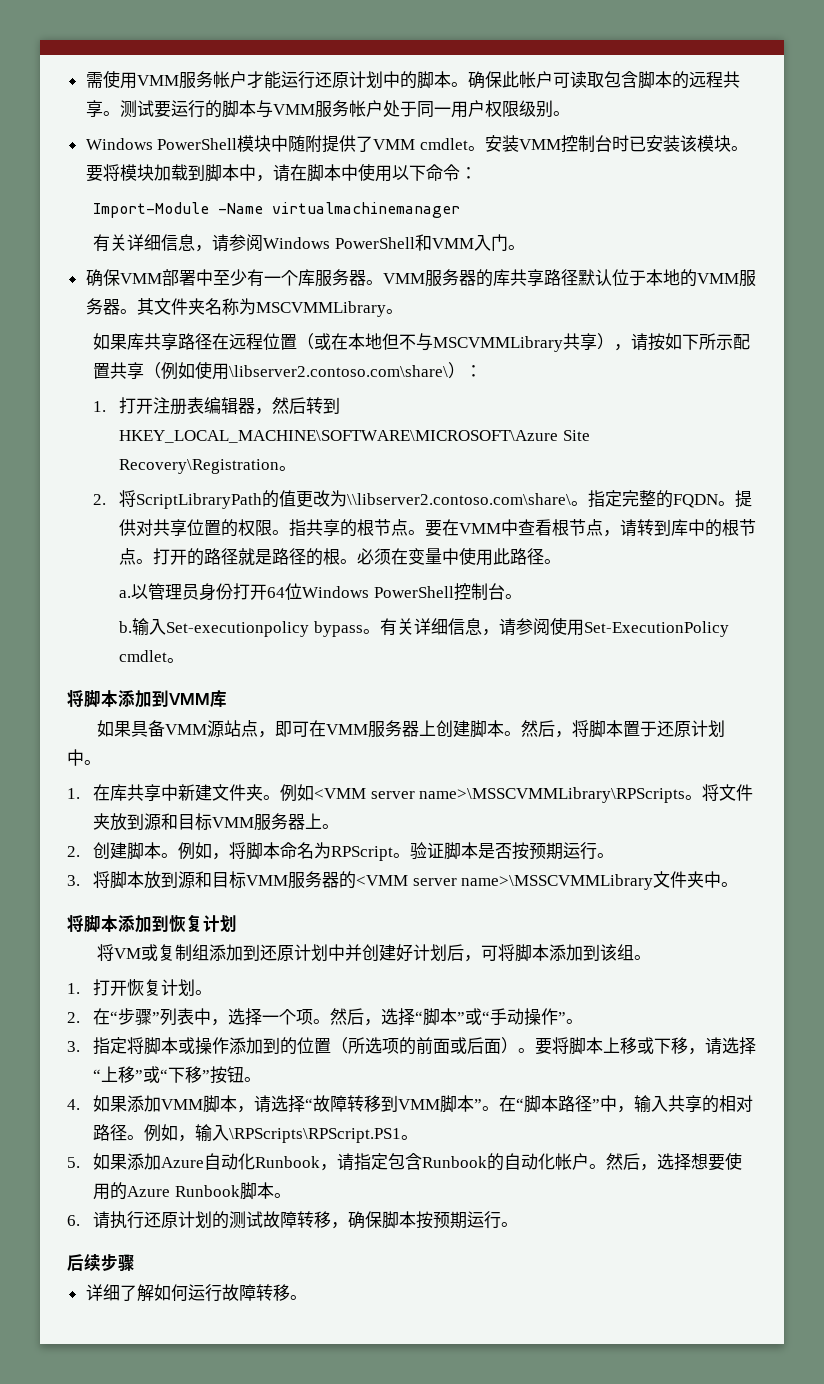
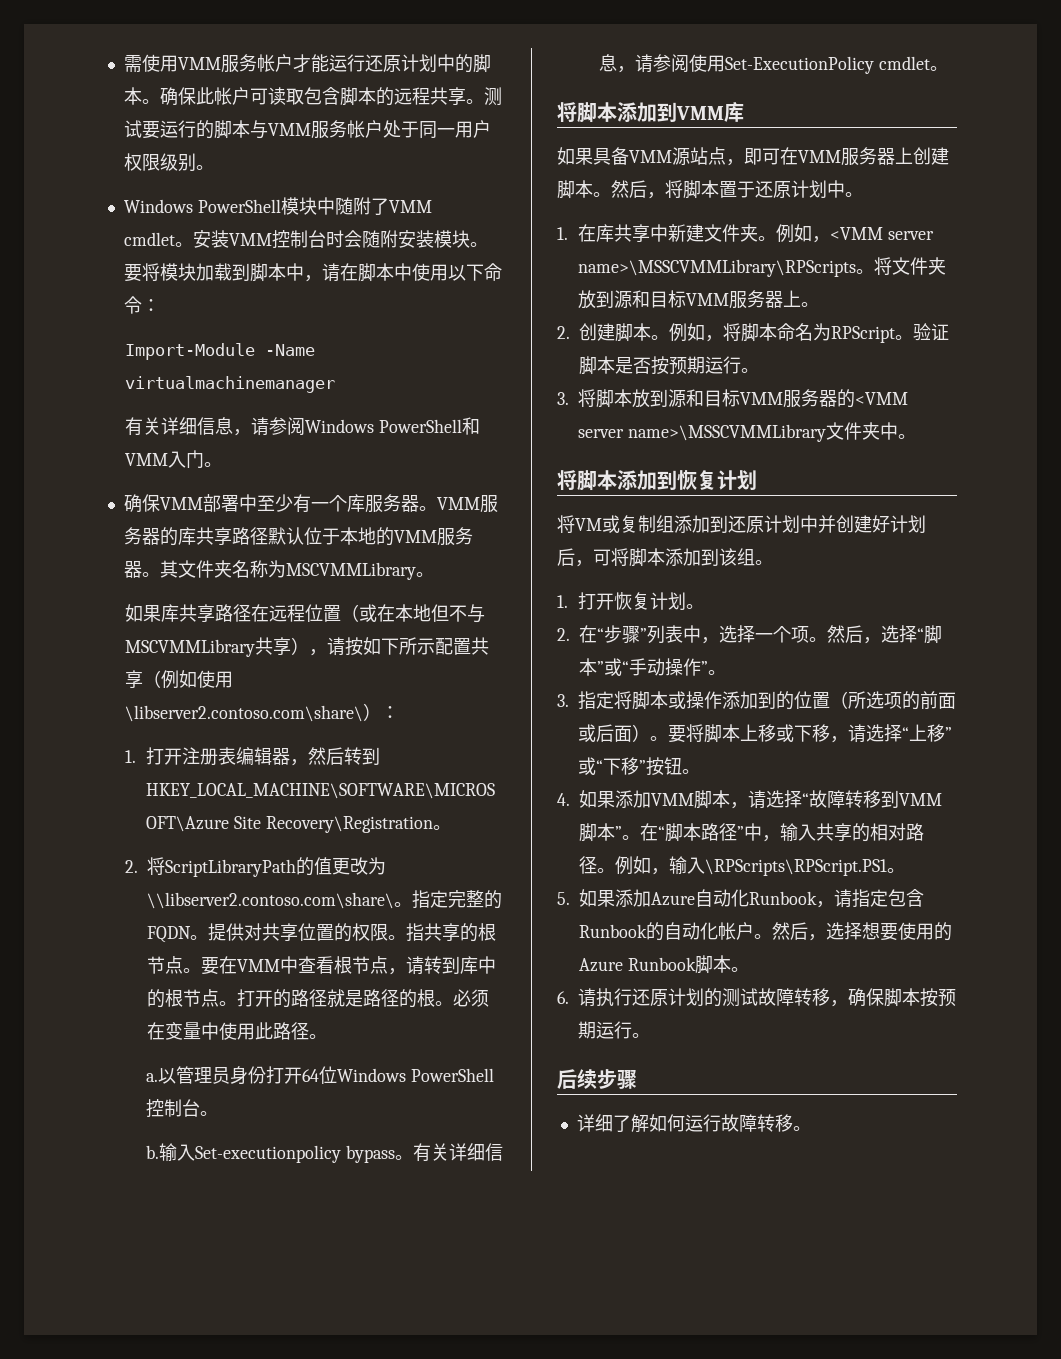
- Windows PowerShell模块中随附提供了VMM cmdlet。
+ Windows PowerShell模块中随附了VMM cmdlet。
- 安装VMM控制台时已安装该模块。
+ 安装VMM控制台时会随附安装模块。
- 例如<VMM server name>\MSSCVMMLibrary\RPScripts。
+ 例如，<VMM server name>\MSSCVMMLibrary\RPScripts。

